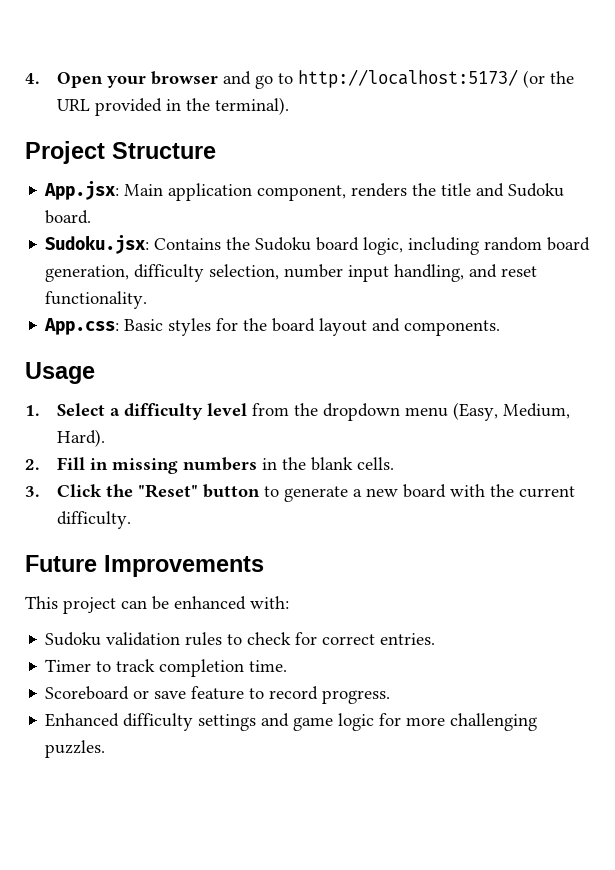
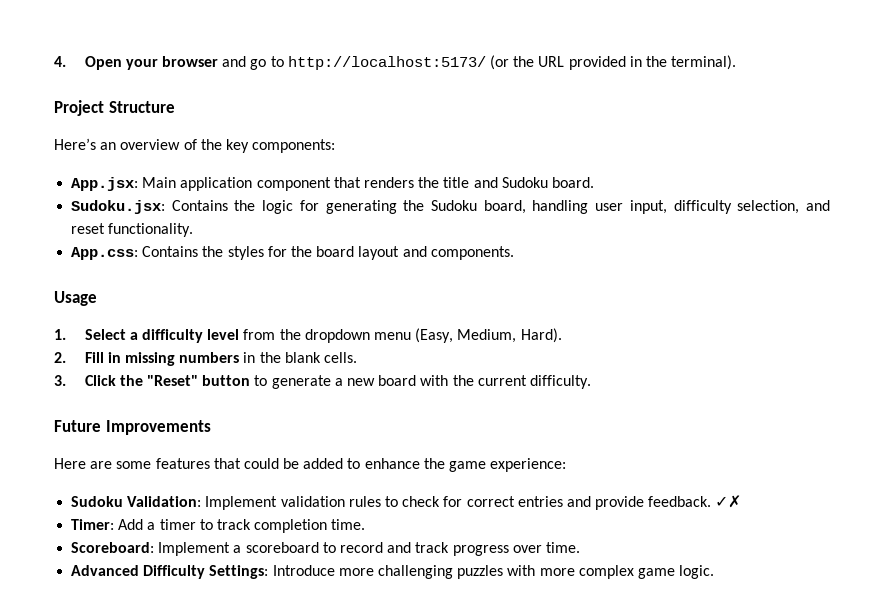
+ Here’s an overview of the key components:
- App.jsx: Main application component, renders the title and Sudoku board.
+ App.jsx: Main application component that renders the title and Sudoku board.
- Sudoku.jsx: Contains the Sudoku board logic, including random board generation, difficulty selection, number input handling, and reset functionality.
+ Sudoku.jsx: Contains the logic for generating the Sudoku board, handling user input, difficulty selection, and reset functionality.
- App.css: Basic styles for the board layout and components.
+ App.css: Contains the styles for the board layout and components.
- This project can be enhanced with:
- Sudoku validation rules to check for correct entries.
- Timer to track completion time.
- Scoreboard or save feature to record progress.
- Enhanced difficulty settings and game logic for more challenging puzzles.
+ Here are some features that could be added to enhance the game experience:
+ Sudoku Validation: Implement validation rules to check for correct entries and provide feedback. ✓✗
+ Timer: Add a timer to track completion time.
+ Scoreboard: Implement a scoreboard to record and track progress over time.
+ Advanced Difficulty Settings: Introduce more challenging puzzles with more complex game logic.

